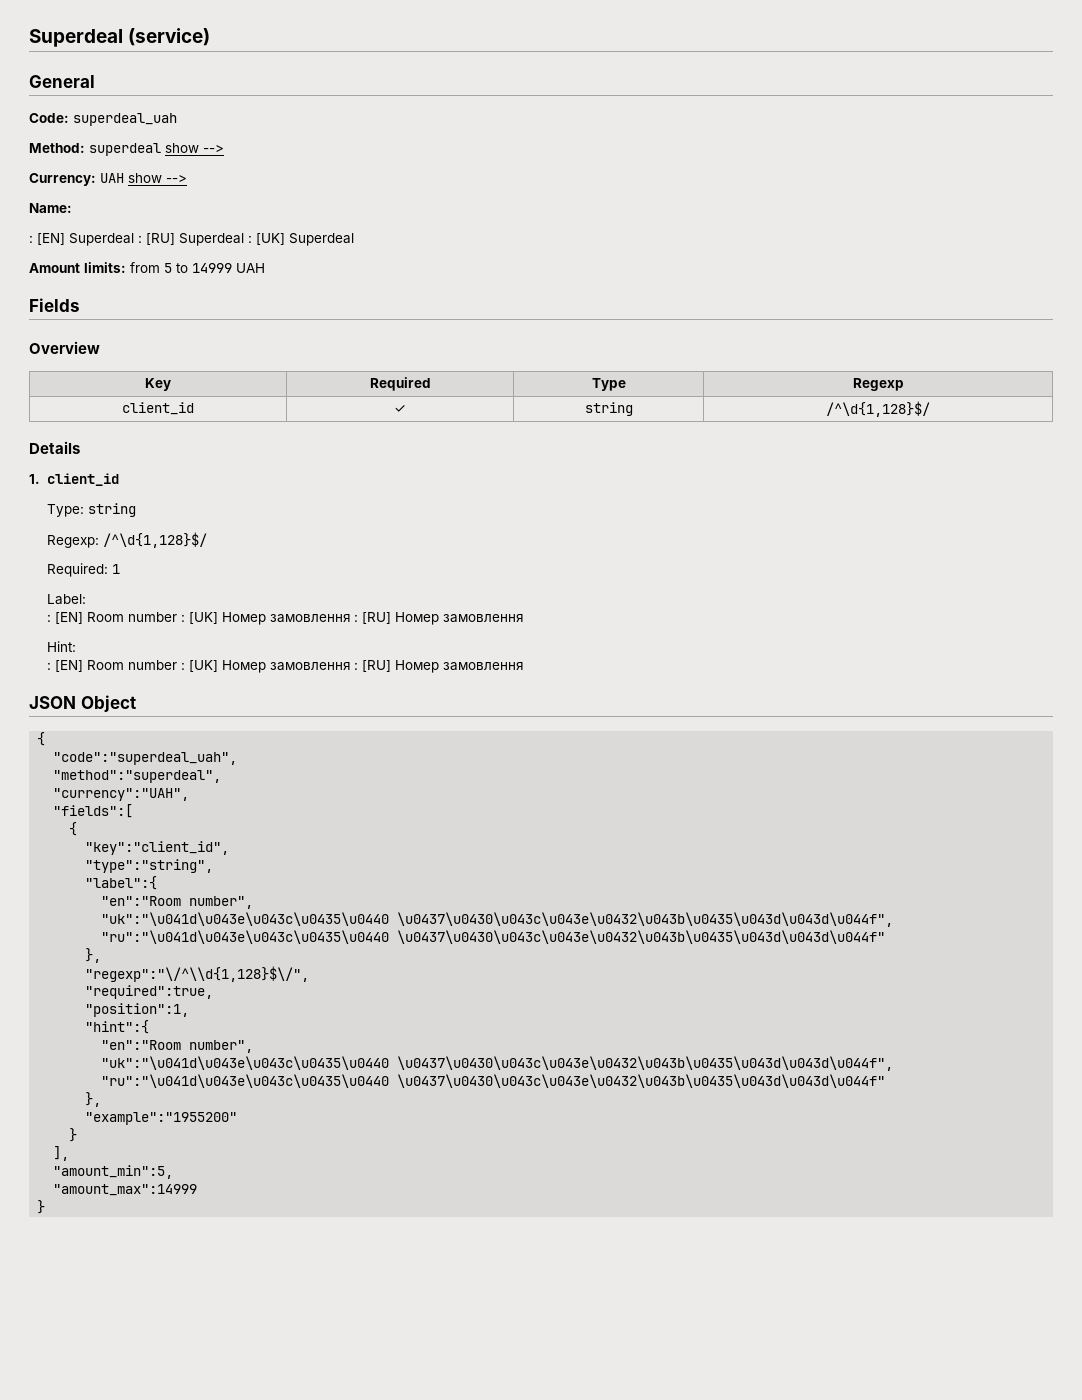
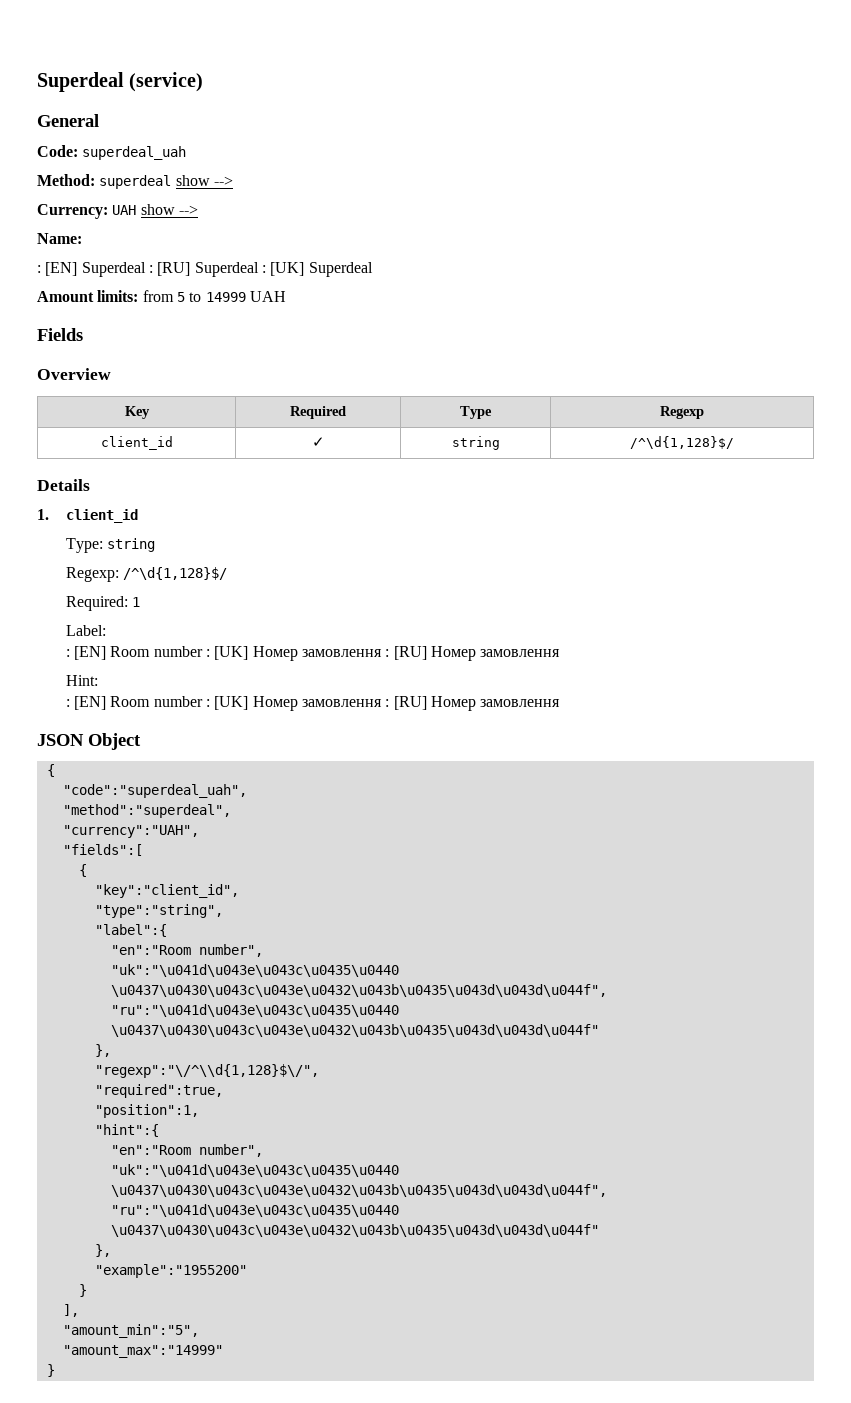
- "amount_min":5,
- "amount_max":14999
+ "amount_min":"5",
+ "amount_max":"14999"

